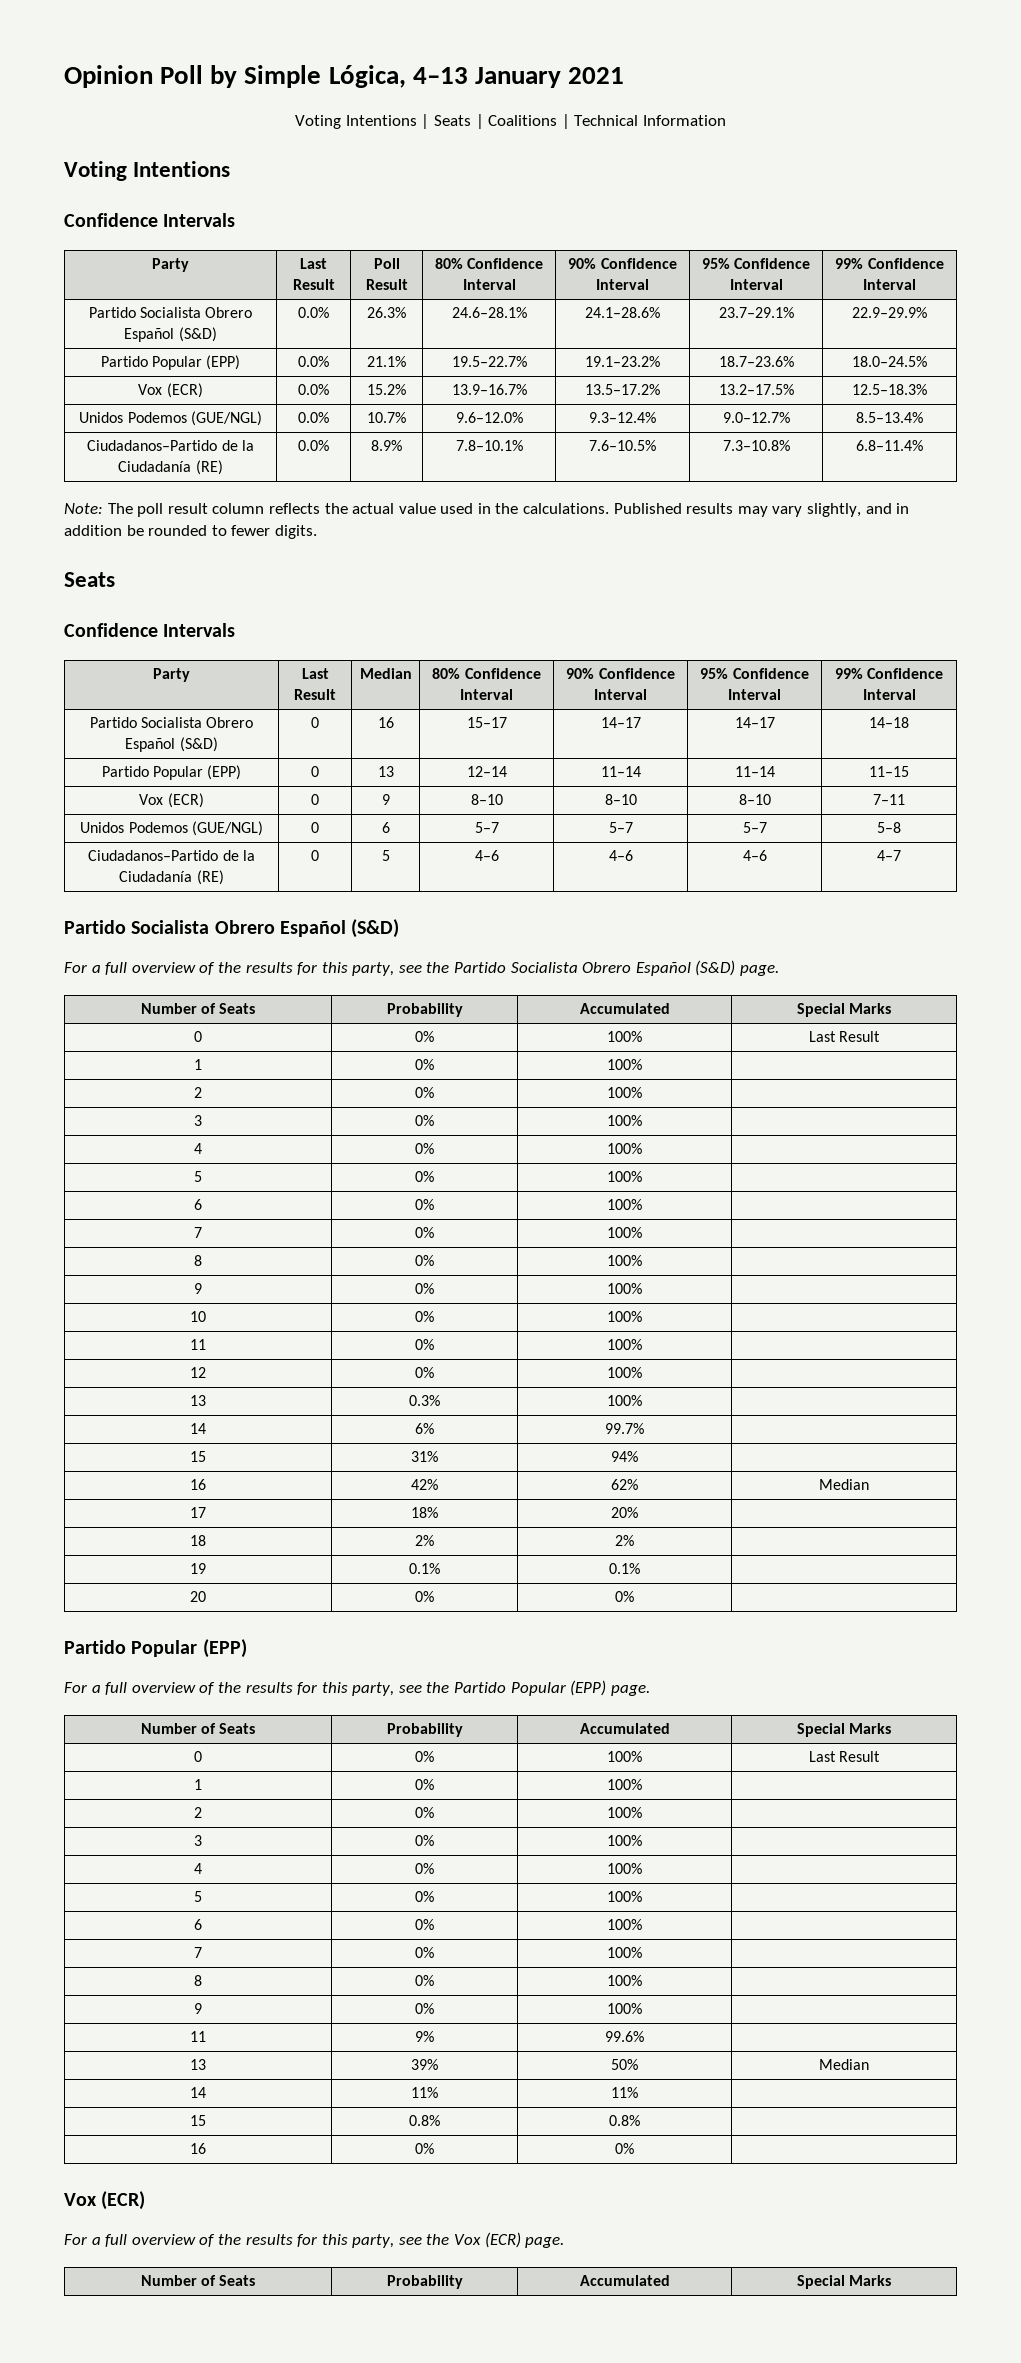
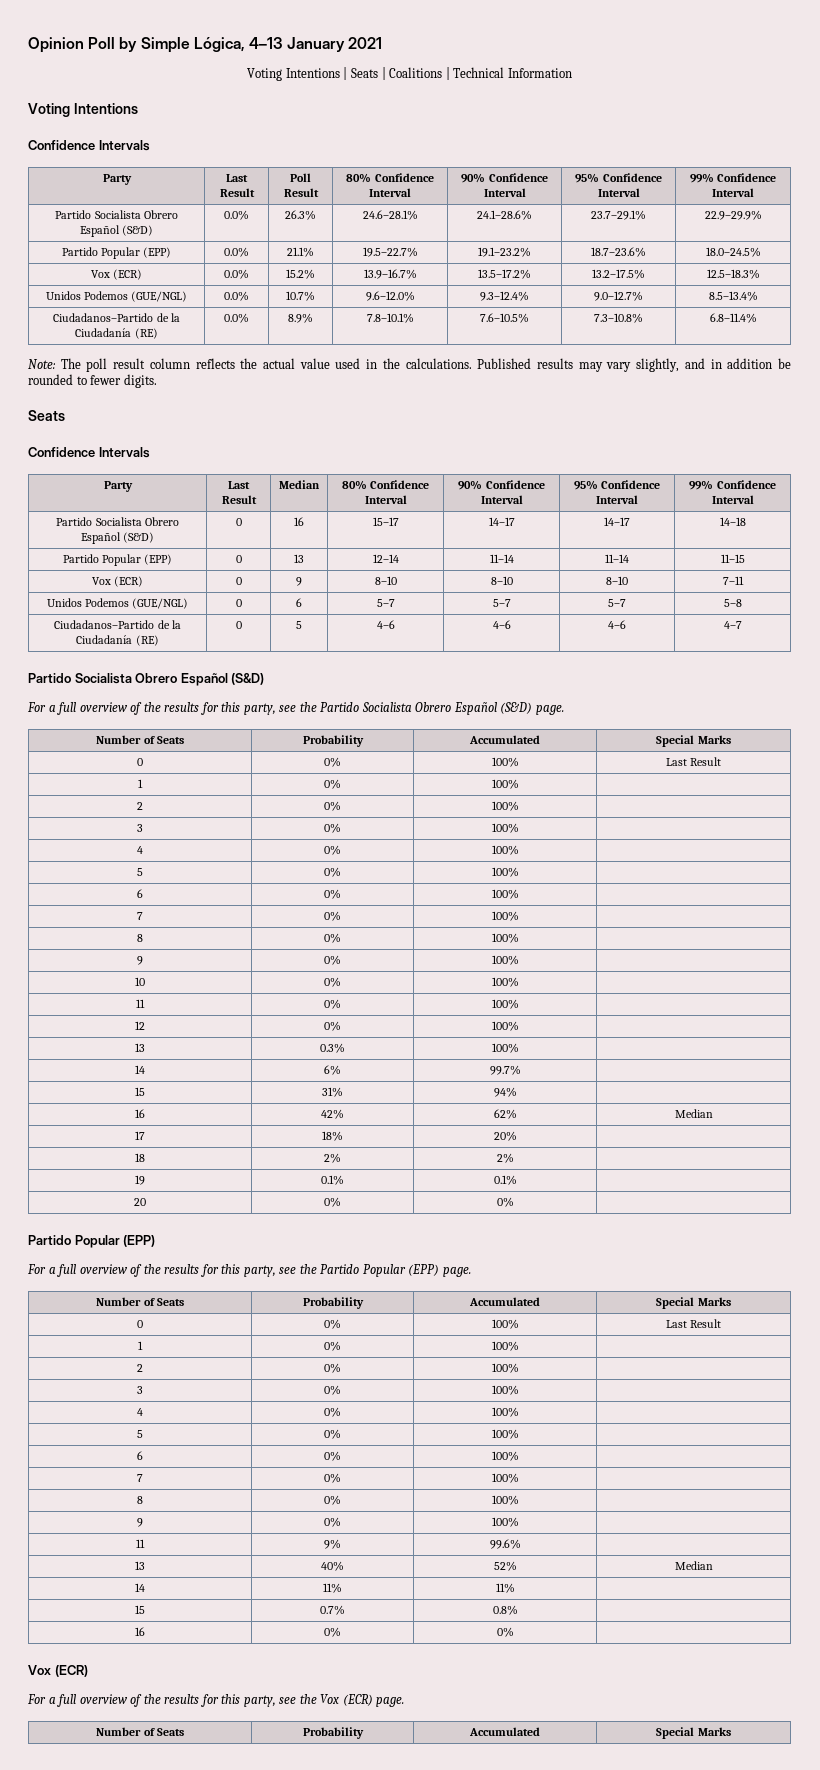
- 13 | 39% | 50% | Median
+ 13 | 40% | 52% | Median
- 15 | 0.8% | 0.8% |
+ 15 | 0.7% | 0.8% |

